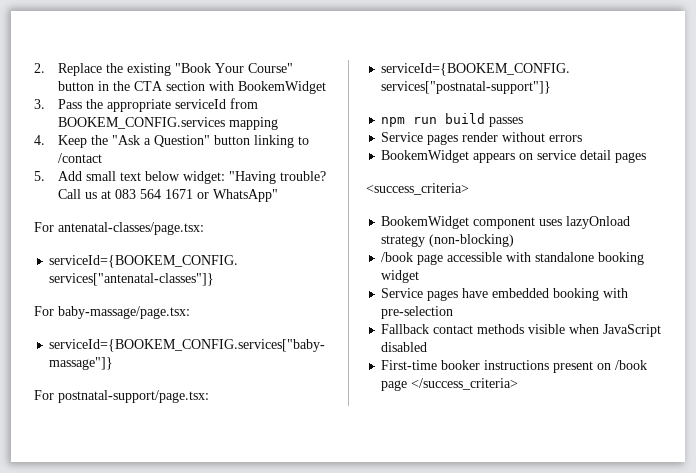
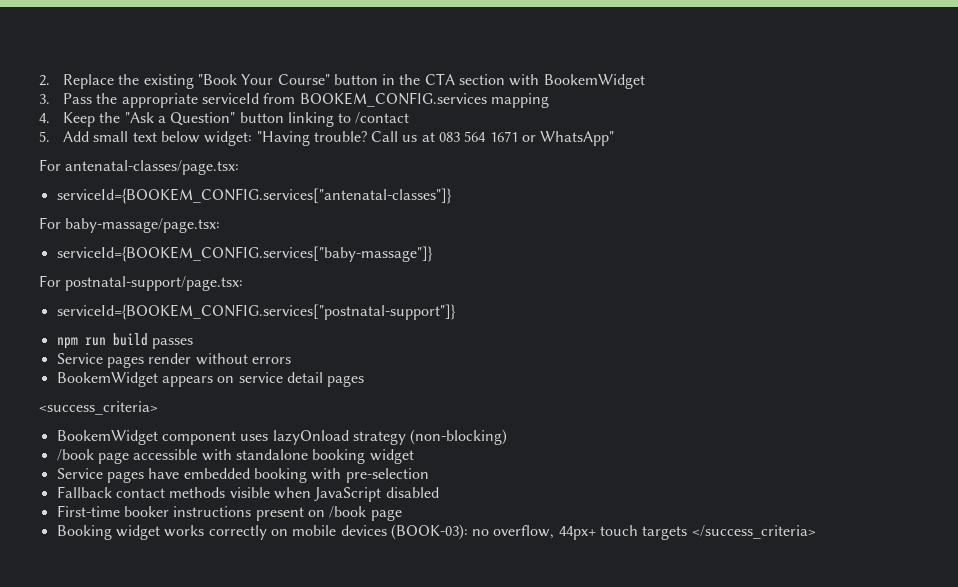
- First-time booker instructions present on /book page </success_criteria>
+ First-time booker instructions present on /book page
+ Booking widget works correctly on mobile devices (BOOK-03): no overflow, 44px+ touch targets </success_criteria>

